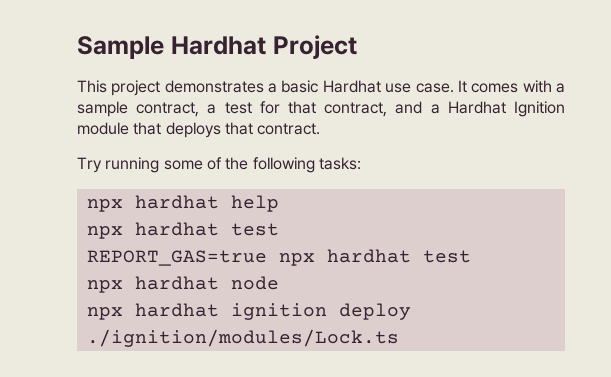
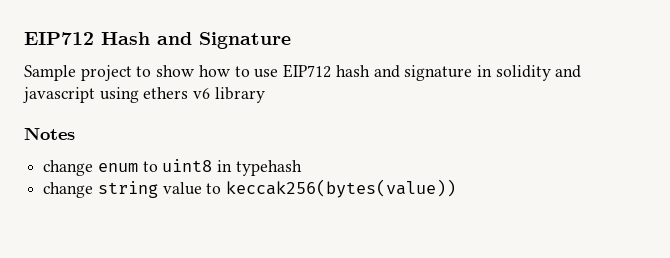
- Sample Hardhat Project
- This project demonstrates a basic Hardhat use case. It comes with a sample contract, a test for that contract, and a Hardhat Ignition module that deploys that contract.
- Try running some of the following tasks:
- npx hardhat help
- npx hardhat test
- REPORT_GAS=true npx hardhat test
- npx hardhat node
- npx hardhat ignition deploy ./ignition/modules/Lock.ts
+ EIP712 Hash and Signature
+ Sample project to show how to use EIP712 hash and signature in solidity and javascript using ethers v6 library
+ Notes
+ change enum to uint8 in typehash
+ change string value to keccak256(bytes(value))

